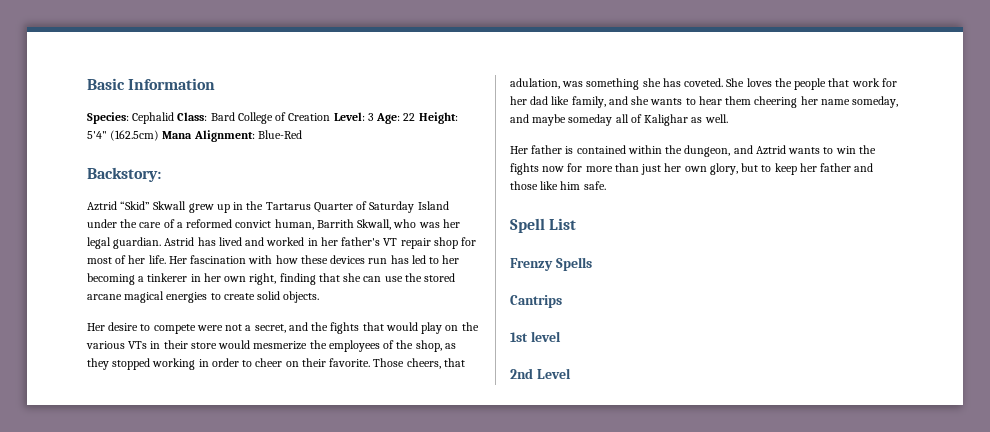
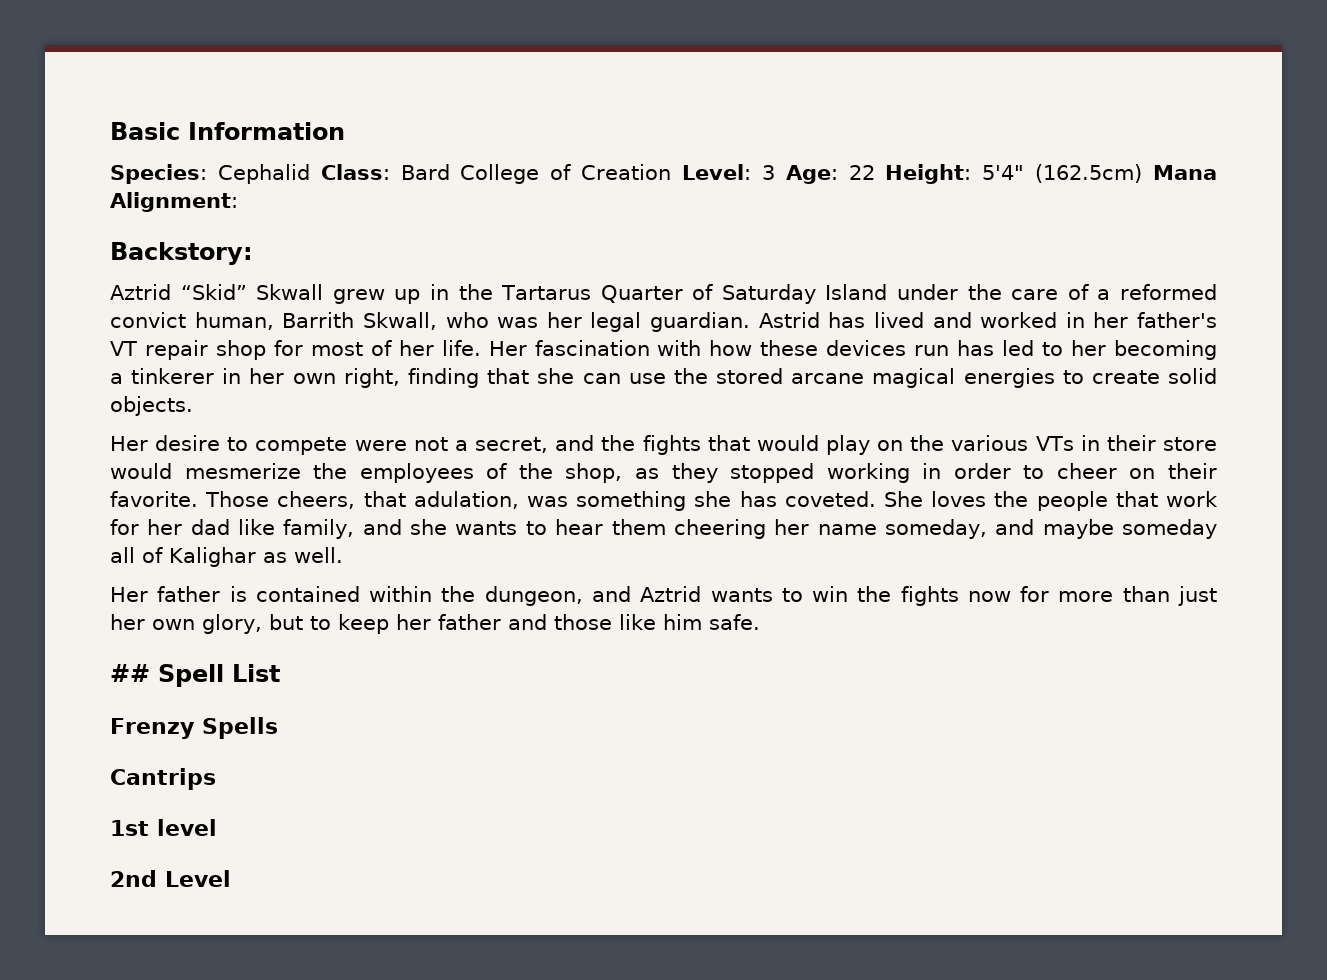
- Species: Cephalid Class: Bard College of Creation Level: 3 Age: 22 Height: 5'4" (162.5cm) Mana Alignment: Blue-Red
+ Species: Cephalid Class: Bard College of Creation Level: 3 Age: 22 Height: 5'4" (162.5cm) Mana Alignment:
- Spell List
+ ## Spell List

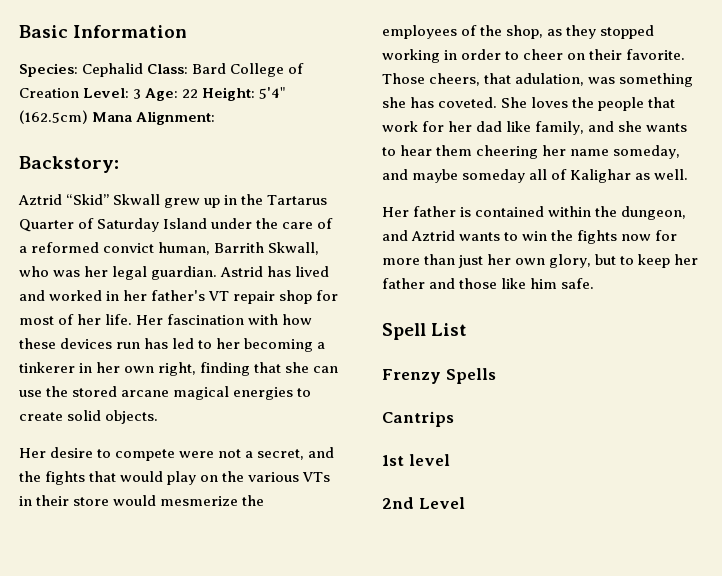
- ## Spell List
+ Spell List

